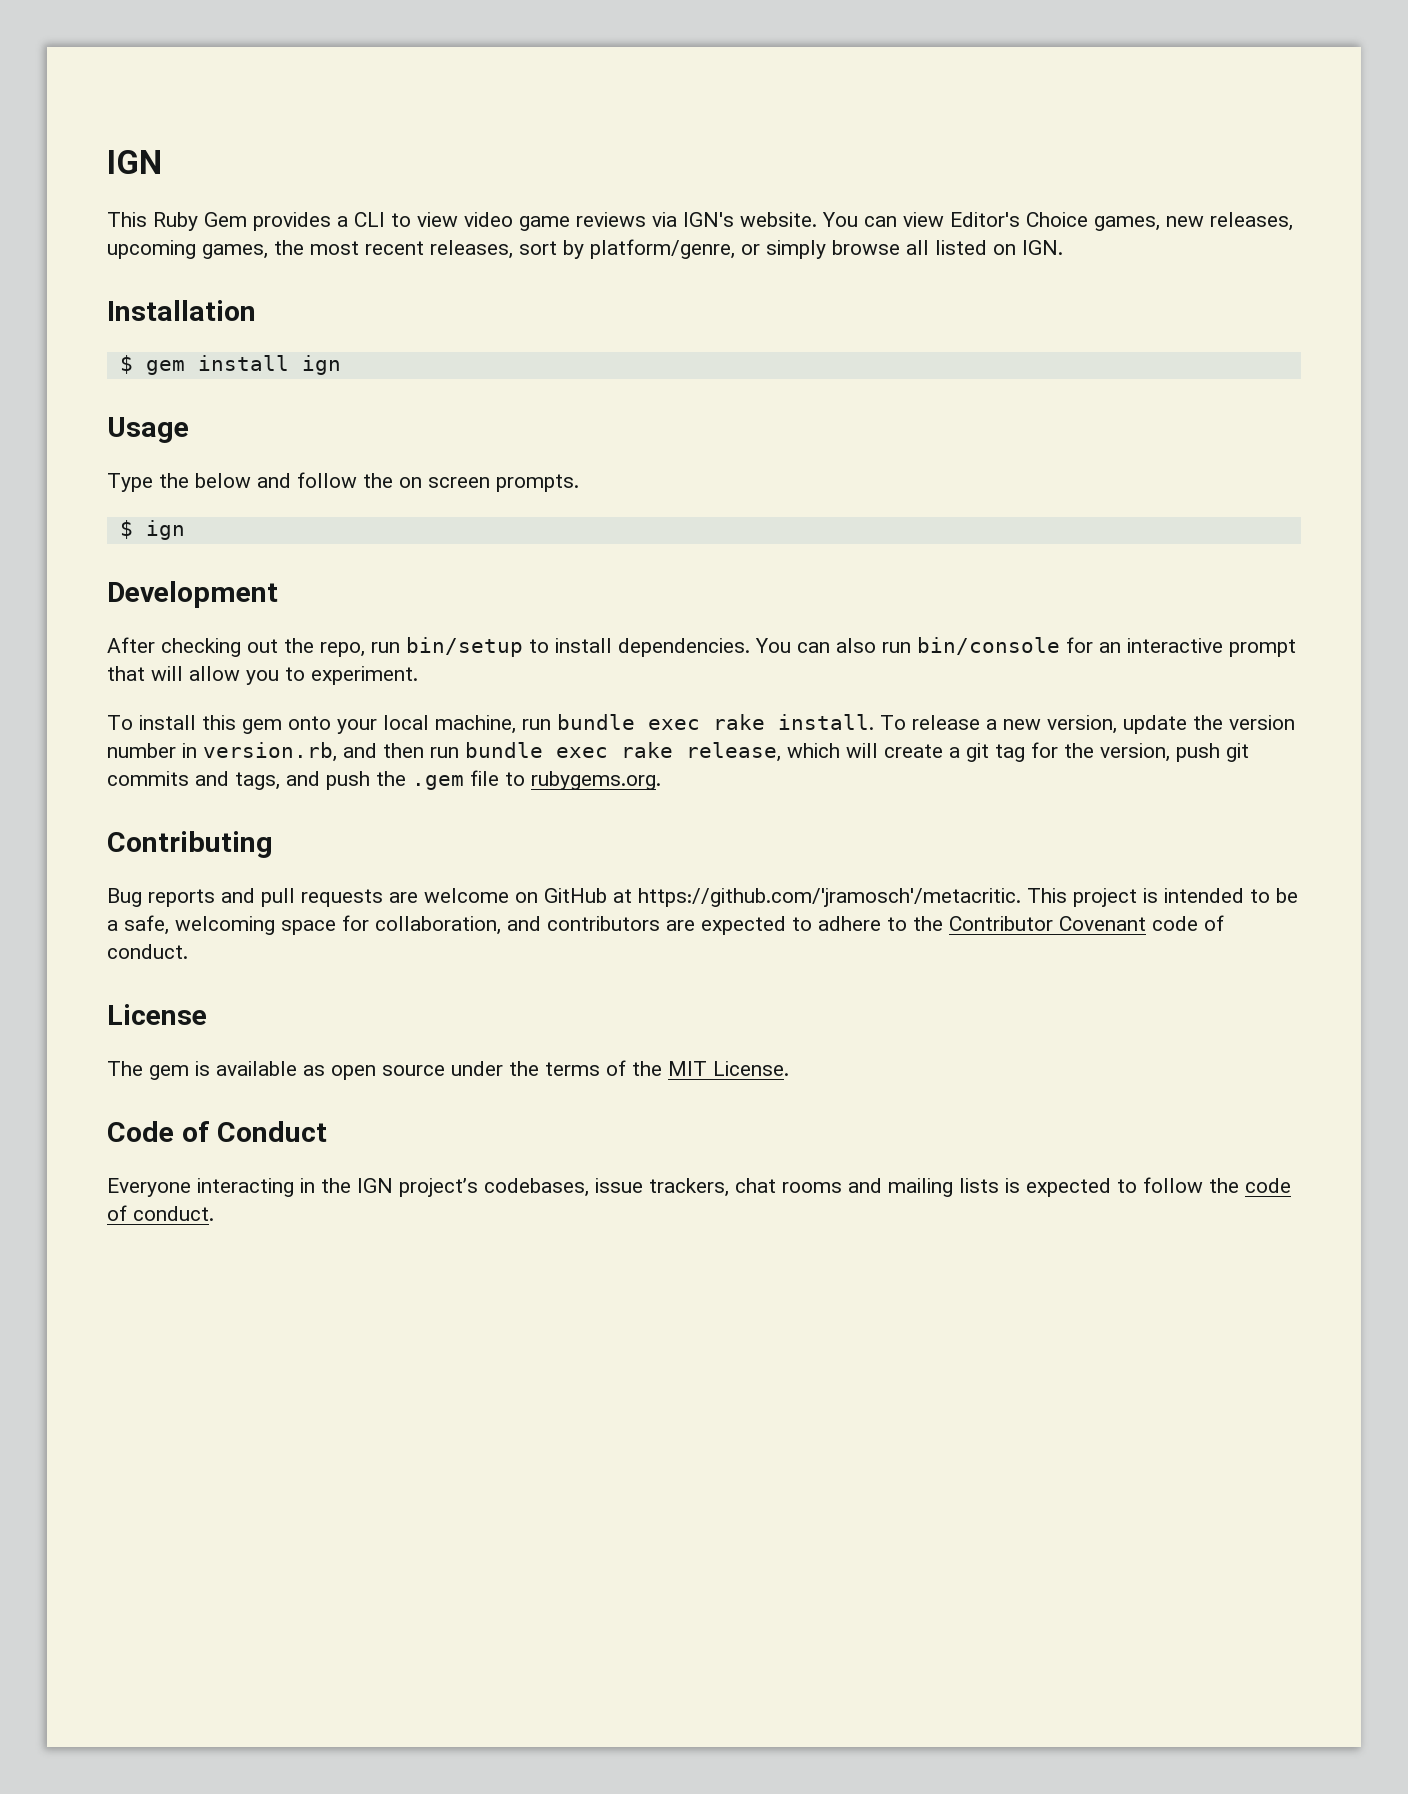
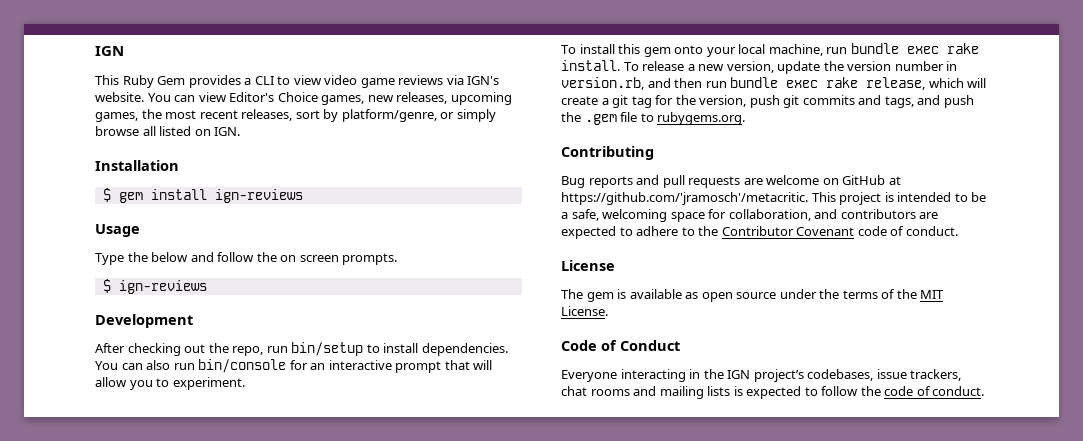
- $ gem install ign
+ $ gem install ign-reviews
- $ ign
+ $ ign-reviews

